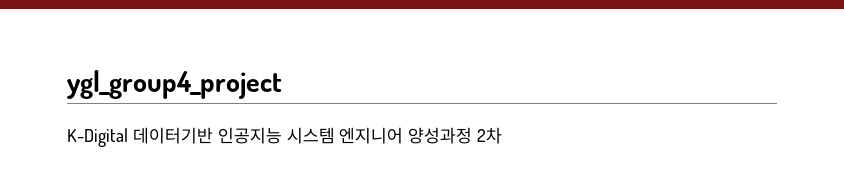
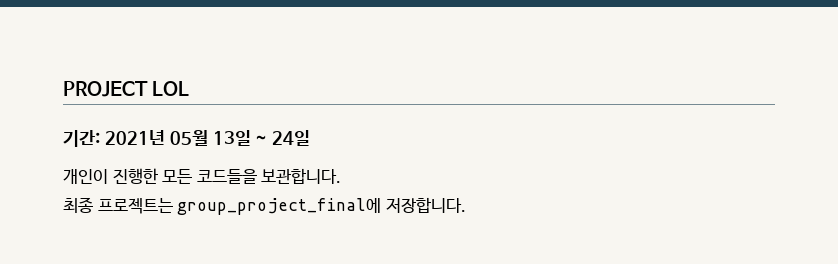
- ygl_group4_project
- K-Digital 데이터기반 인공지능 시스템 엔지니어 양성과정 2차
+ PROJECT LOL
+ 기간: 2021년 05월 13일 ~ 24일
+ 개인이 진행한 모든 코드들을 보관합니다.
+ 최종 프로젝트는 group_project_final에 저장합니다.

